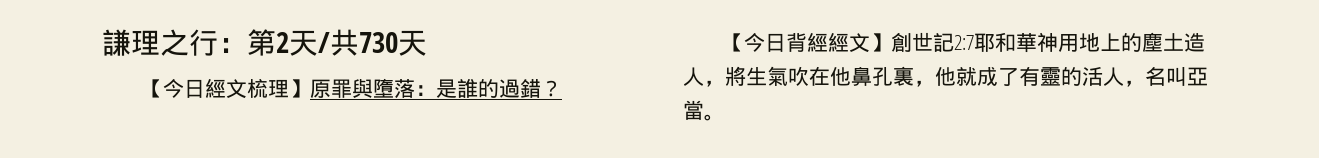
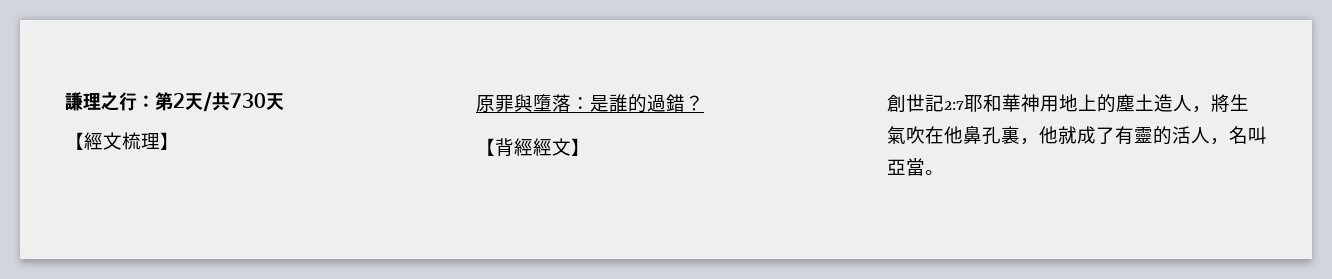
- 【今日經文梳理】原罪與墮落：是誰的過錯？
+ 【經文梳理】
+ 原罪與墮落：是誰的過錯？
- 【今日背經經文】創世記2:7耶和華神用地上的塵土造人，將生氣吹在他鼻孔裏，他就成了有靈的活人，名叫亞當。
+ 【背經經文】
+ 創世記2:7耶和華神用地上的塵土造人，將生氣吹在他鼻孔裏，他就成了有靈的活人，名叫亞當。

